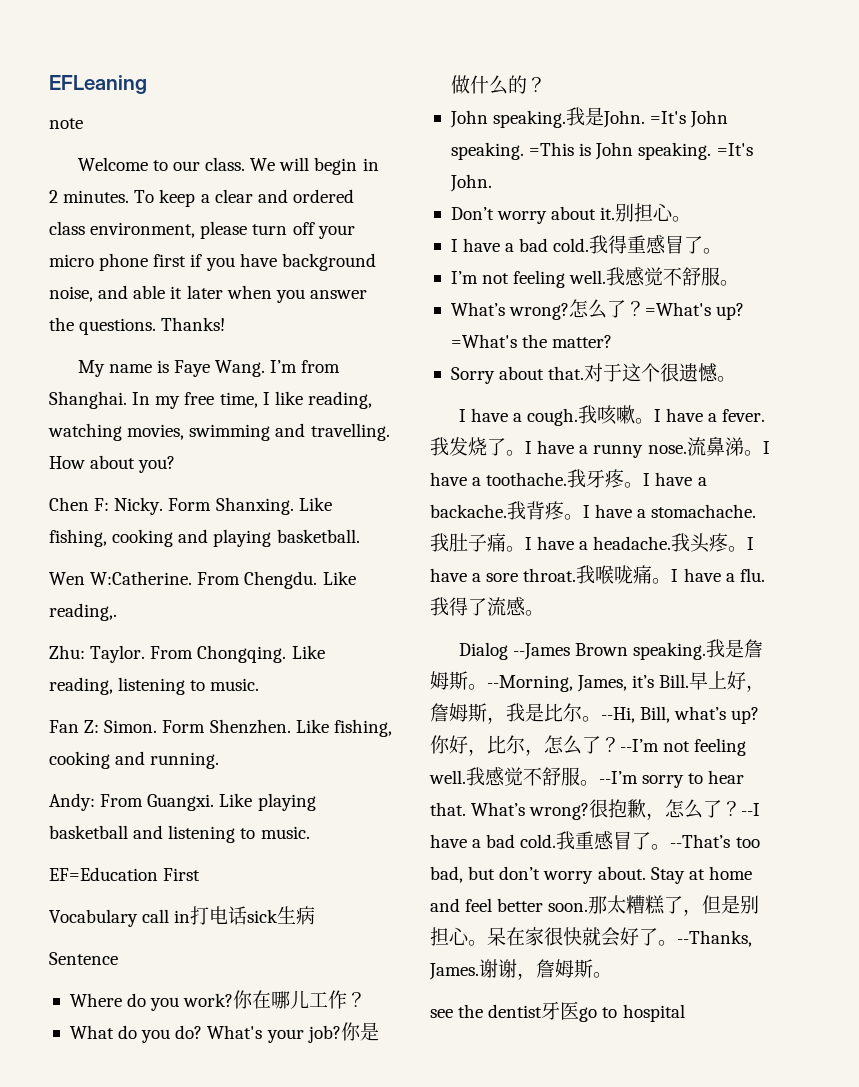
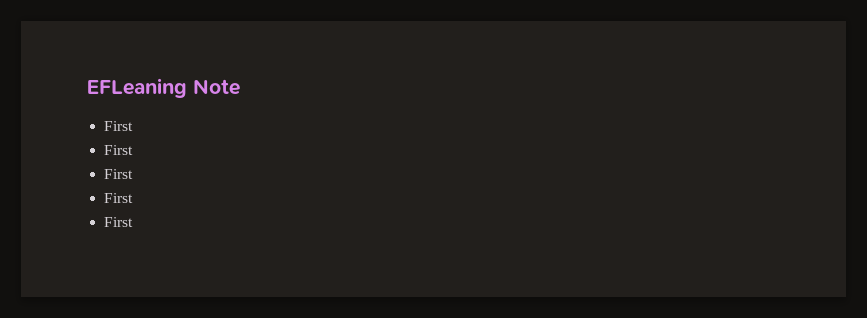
- EFLeaning
- note
- Welcome to our class. We will begin in 2 minutes. To keep a clear and ordered class environment, please turn off your micro phone first if you have background noise, and able it later when you answer the questions. Thanks!
- My name is Faye Wang. I’m from Shanghai. In my free time, I like reading, watching movies, swimming and travelling. How about you?
- Chen F: Nicky. Form Shanxing. Like fishing, cooking and playing basketball.
- Wen W:Catherine. From Chengdu. Like reading,.
- Zhu: Taylor. From Chongqing. Like reading, listening to music.
- Fan Z: Simon. Form Shenzhen. Like fishing, cooking and running.
- Andy: From Guangxi. Like playing basketball and listening to music.
- EF=Education First
- Vocabulary call in打电话sick生病
- Sentence
- Where do you work?你在哪儿工作？
- What do you do? What's your job?你是做什么的？
- John speaking.我是John. =It's John speaking. =This is John speaking. =It's John.
- Don’t worry about it.别担心。
- I have a bad cold.我得重感冒了。
- I’m not feeling well.我感觉不舒服。
- What’s wrong?怎么了？=What's up? =What's the matter?
- Sorry about that.对于这个很遗憾。
- I have a cough.我咳嗽。I have a fever.我发烧了。I have a runny nose.流鼻涕。I have a toothache.我牙疼。I have a backache.我背疼。I have a stomachache.我肚子痛。I have a headache.我头疼。I have a sore throat.我喉咙痛。I have a flu.我得了流感。
- Dialog --James Brown speaking.我是詹姆斯。--Morning, James, it’s Bill.早上好，詹姆斯，我是比尔。--Hi, Bill, what’s up?你好，比尔，怎么了？--I’m not feeling well.我感觉不舒服。--I’m sorry to hear that. What’s wrong?很抱歉，怎么了？--I have a bad cold.我重感冒了。--That’s too bad, but don’t worry about. Stay at home and feel better soon.那太糟糕了，但是别担心。呆在家很快就会好了。--Thanks, James.谢谢，詹姆斯。
- see the dentist牙医go to hospital
+ EFLeaning Note
+ First
+ First
+ First
+ First
+ First

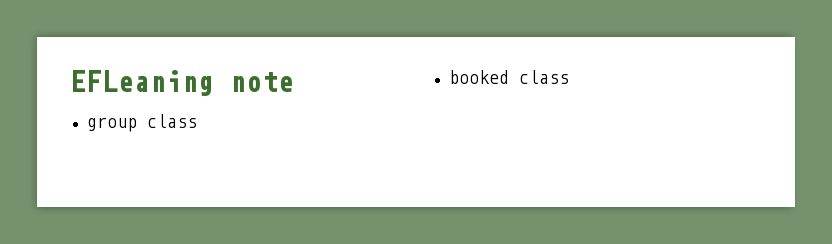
- EFLeaning Note
- First
- First
- First
- First
- First
+ EFLeaning note
+ group class
+ booked class

